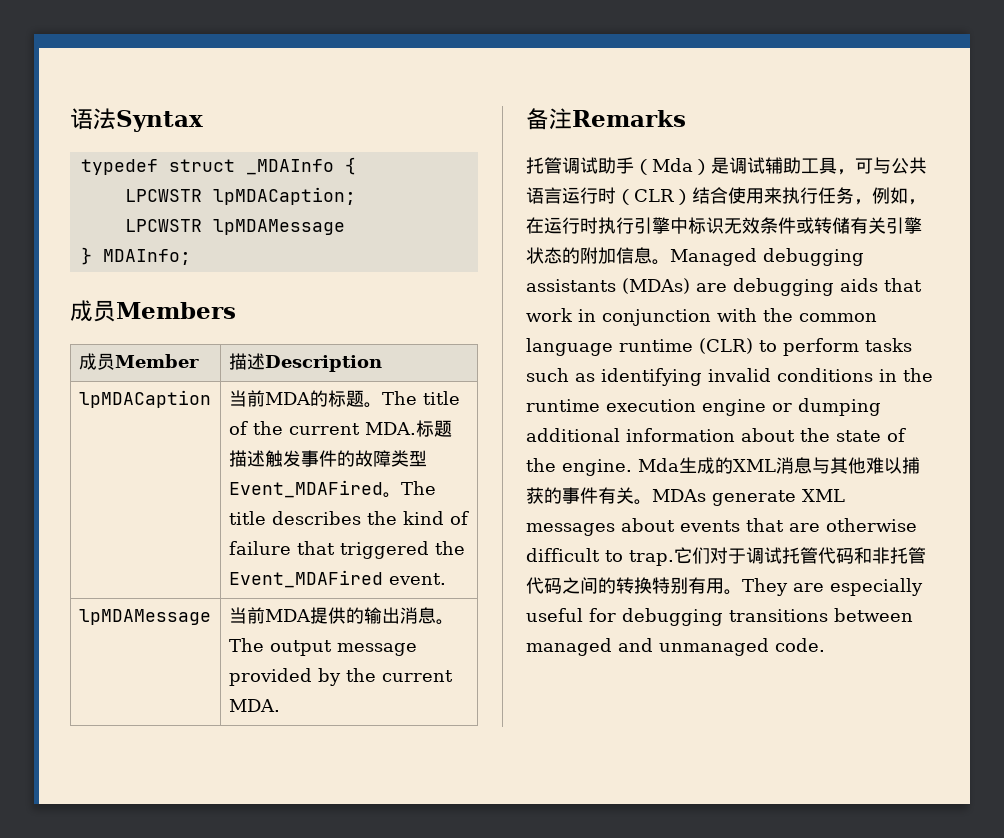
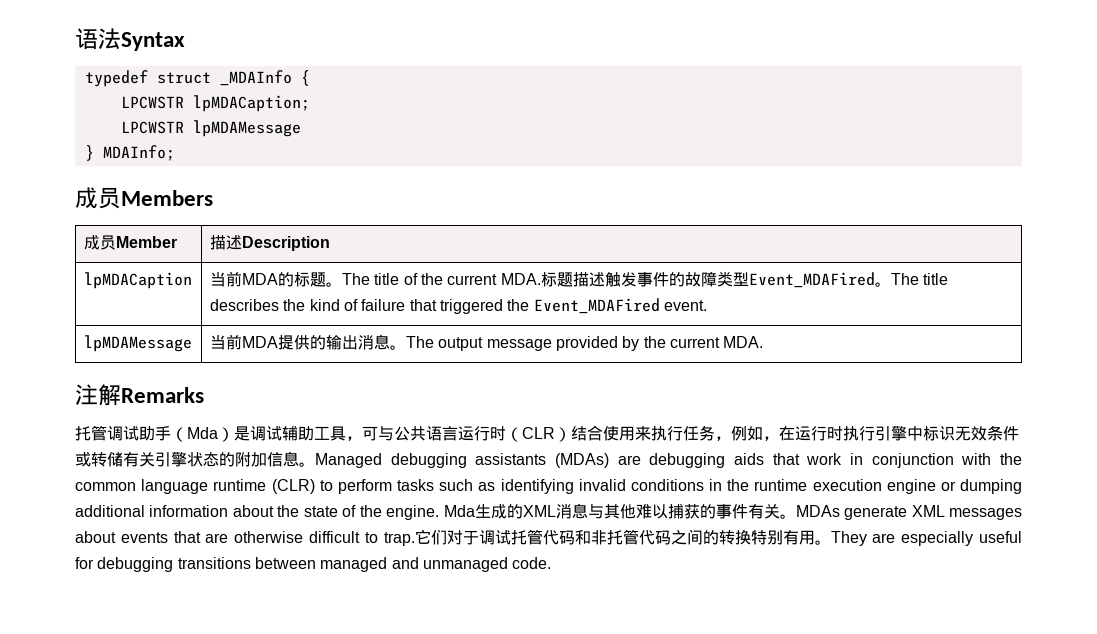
- 备注Remarks
+ 注解Remarks

